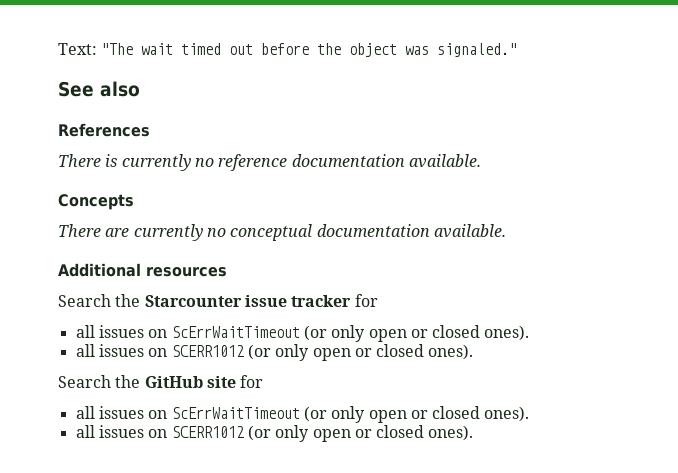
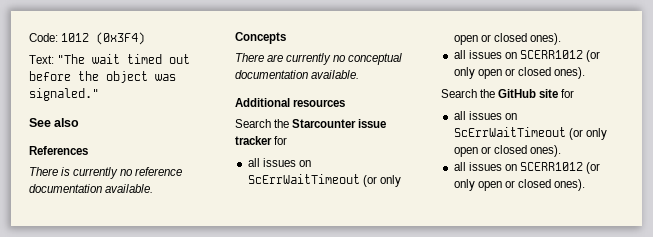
+ Code: 1012 (0x3F4)

